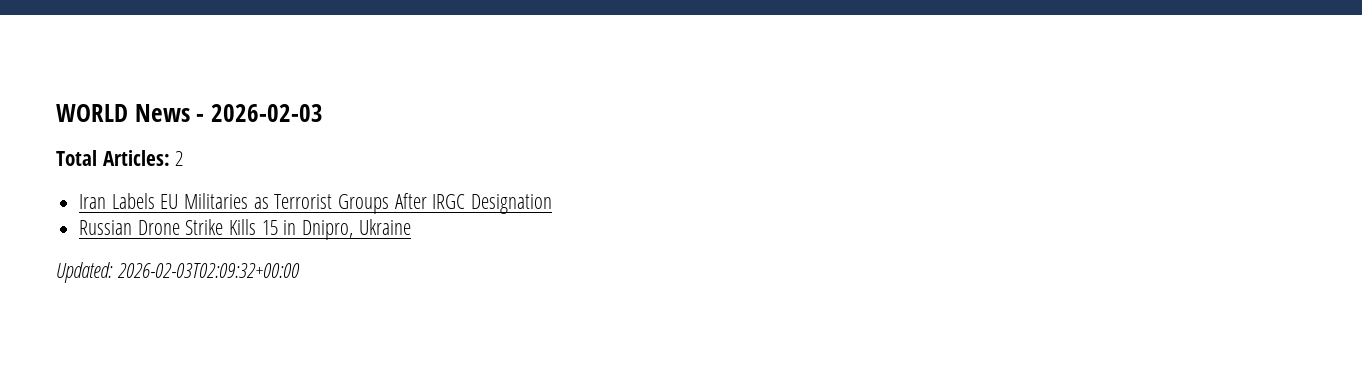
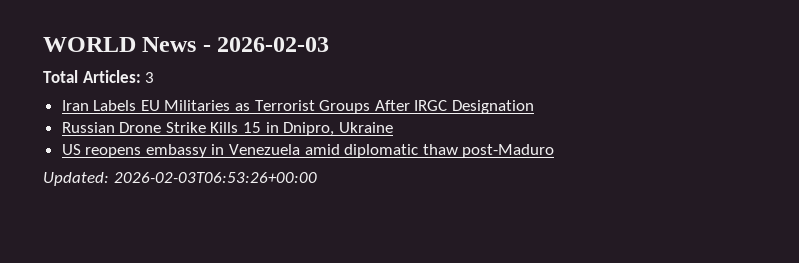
- Total Articles: 2
+ Total Articles: 3
+ US reopens embassy in Venezuela amid diplomatic thaw post-Maduro
- Updated: 2026-02-03T02:09:32+00:00
+ Updated: 2026-02-03T06:53:26+00:00

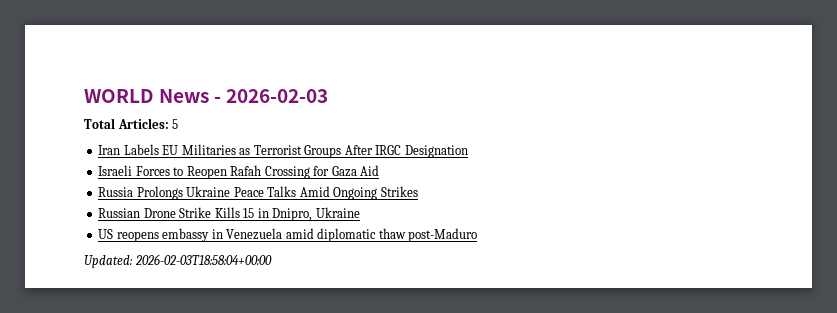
- Total Articles: 3
+ Total Articles: 5
+ Israeli Forces to Reopen Rafah Crossing for Gaza Aid
+ Russia Prolongs Ukraine Peace Talks Amid Ongoing Strikes
- Updated: 2026-02-03T06:53:26+00:00
+ Updated: 2026-02-03T18:58:04+00:00

